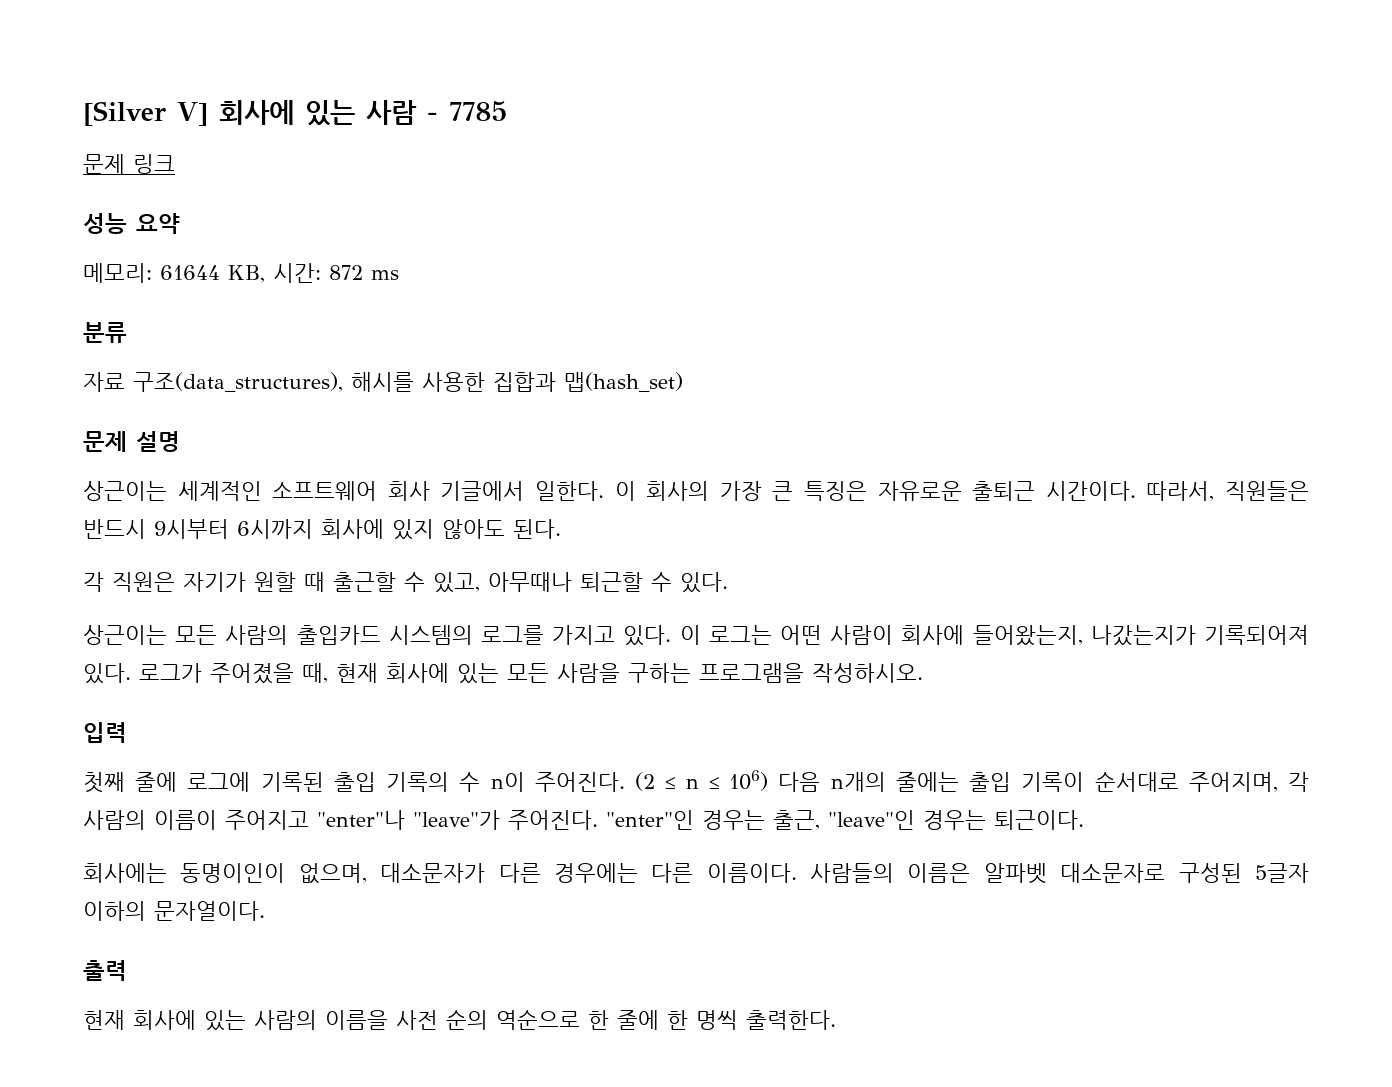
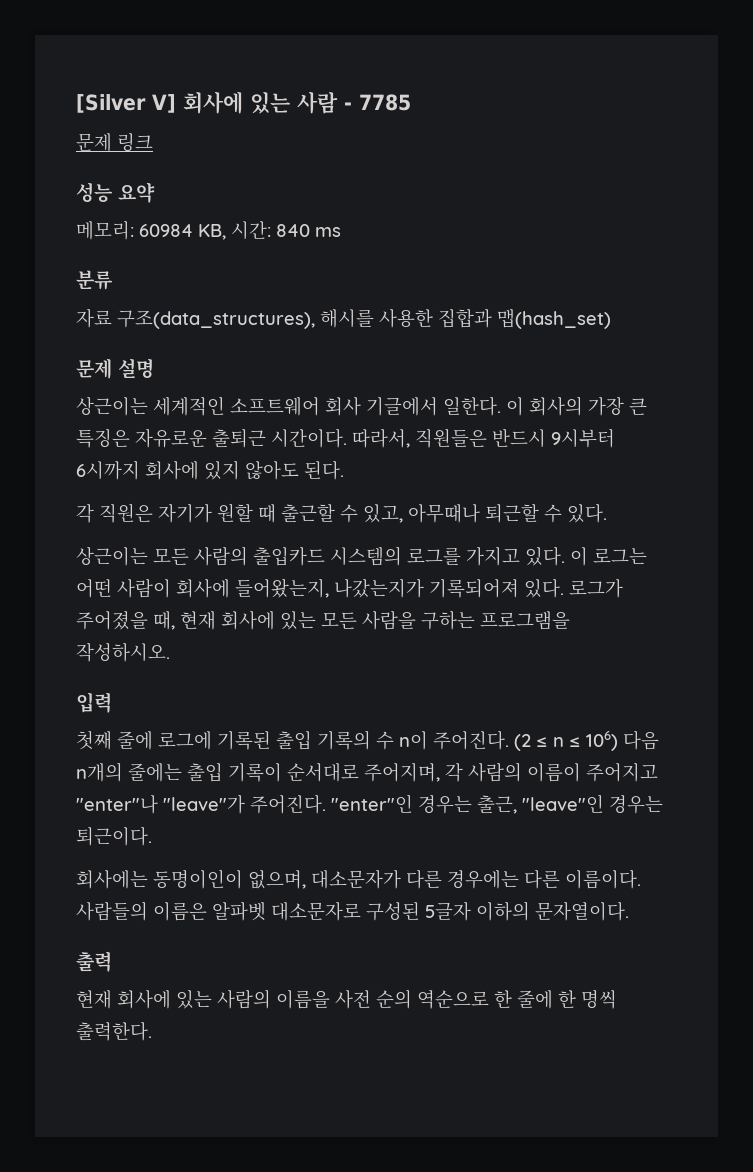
- 메모리: 61644 KB, 시간: 872 ms
+ 메모리: 60984 KB, 시간: 840 ms

